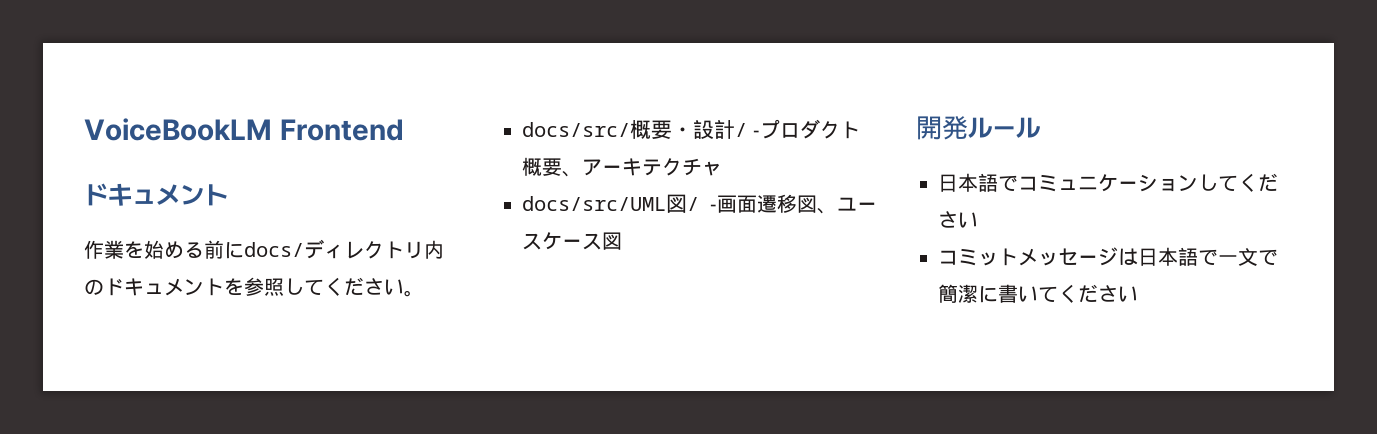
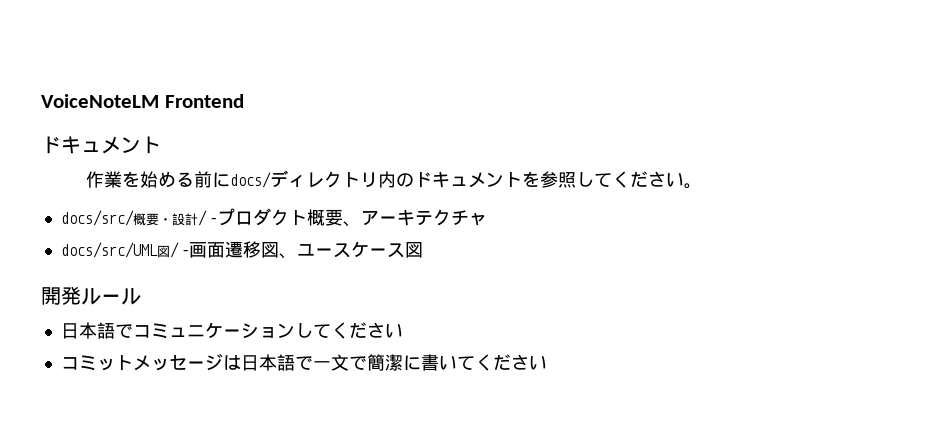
- VoiceBookLM Frontend
+ VoiceNoteLM Frontend

